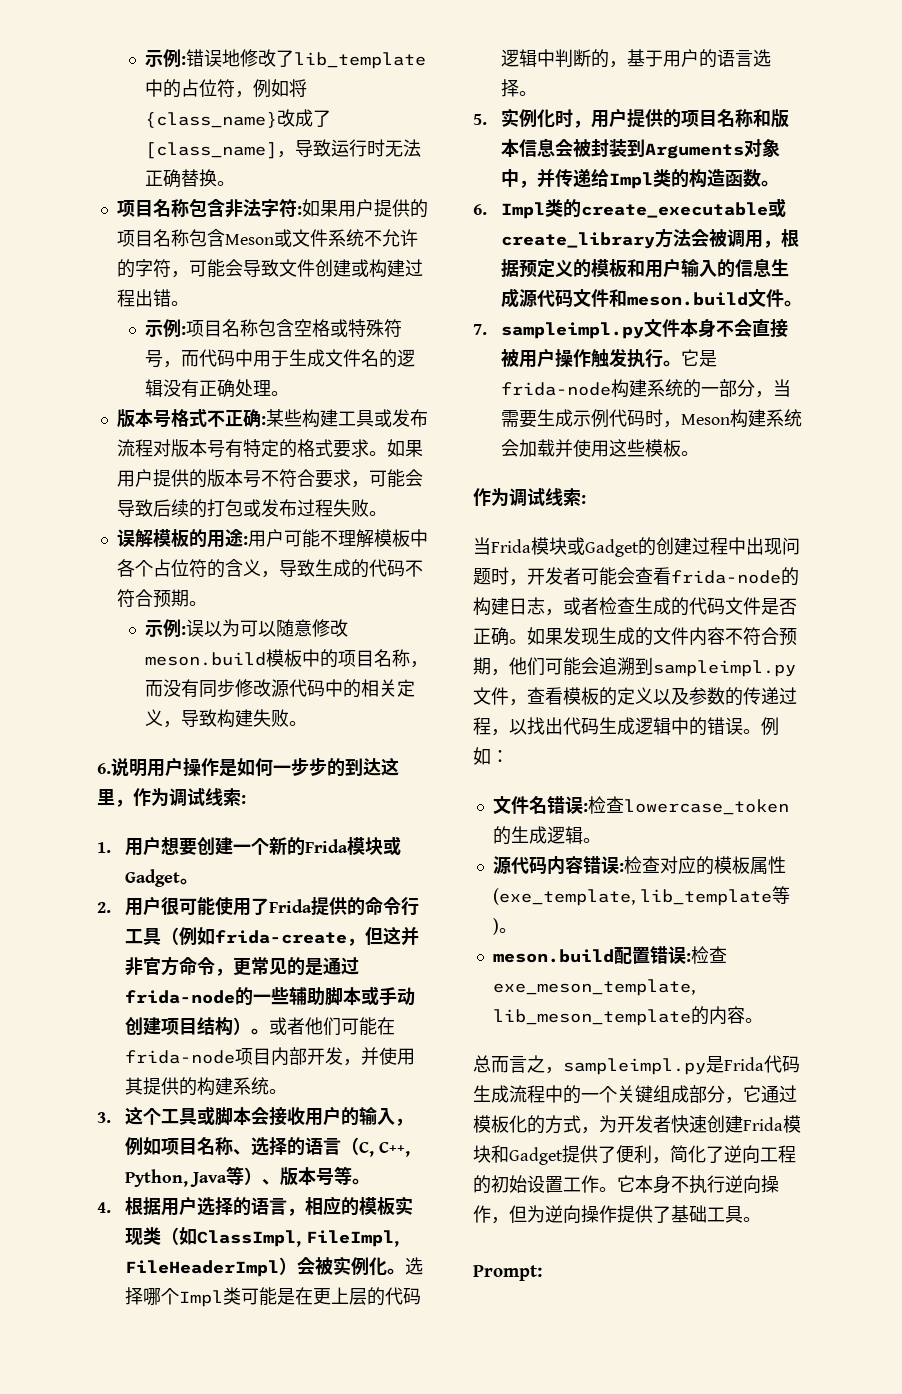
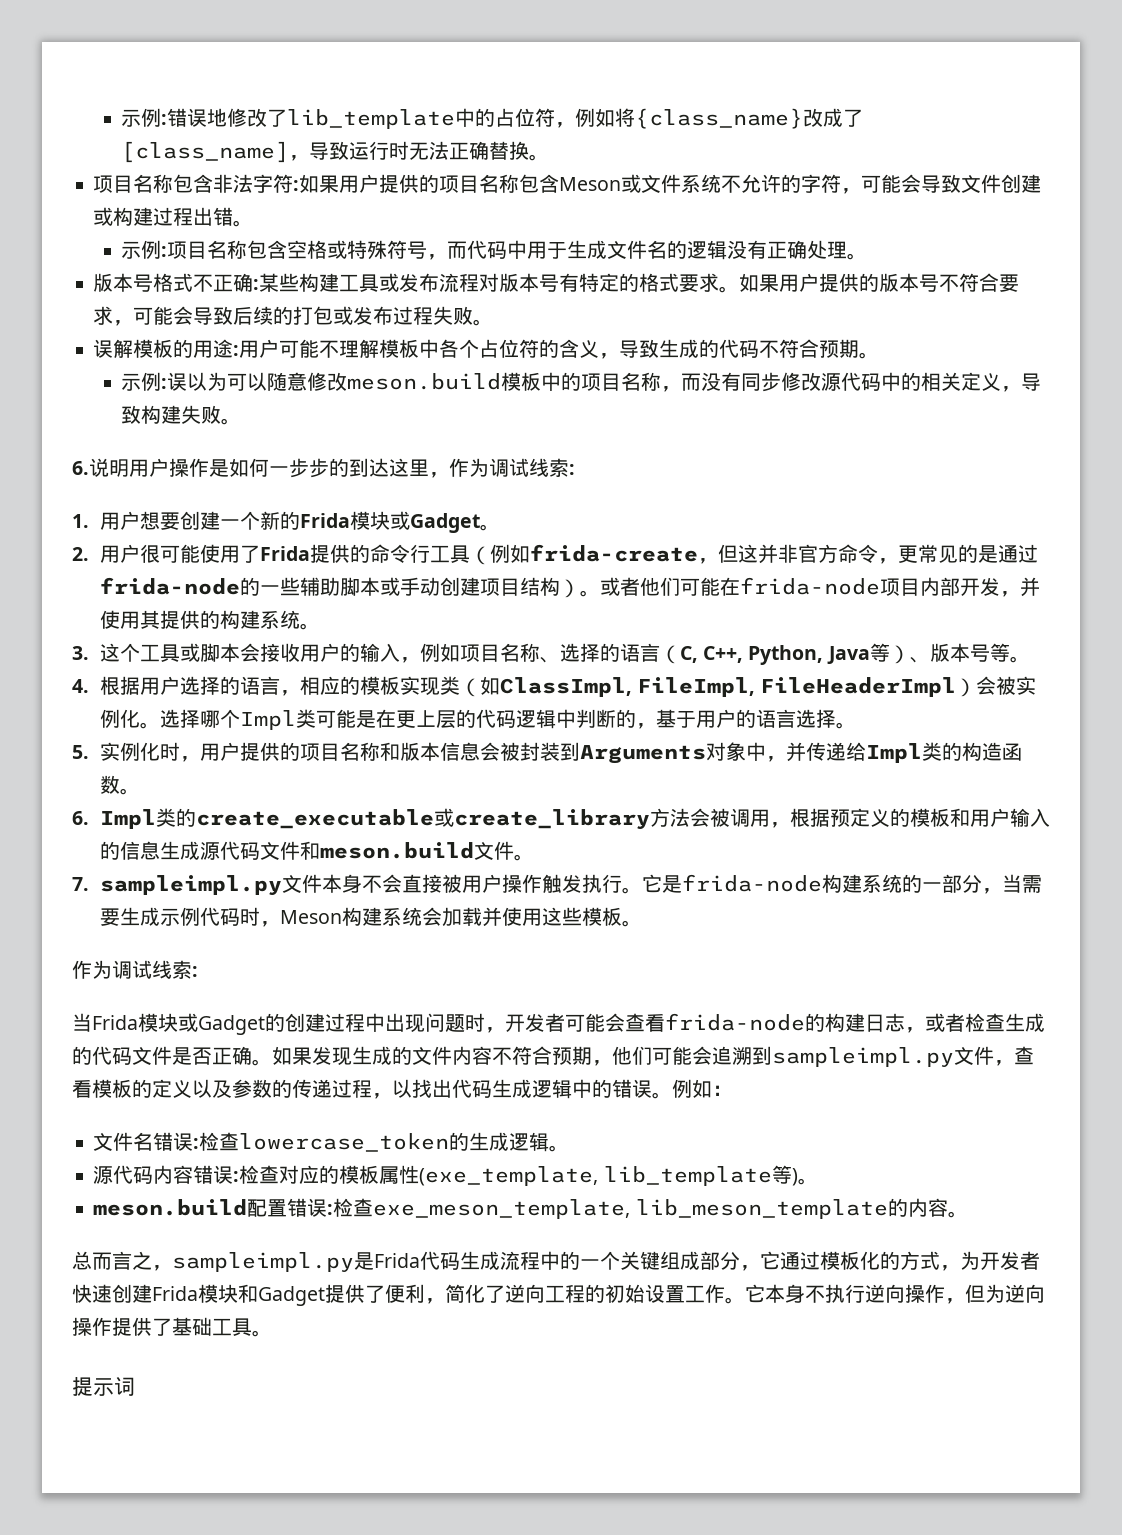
- Prompt:
+ 提示词

